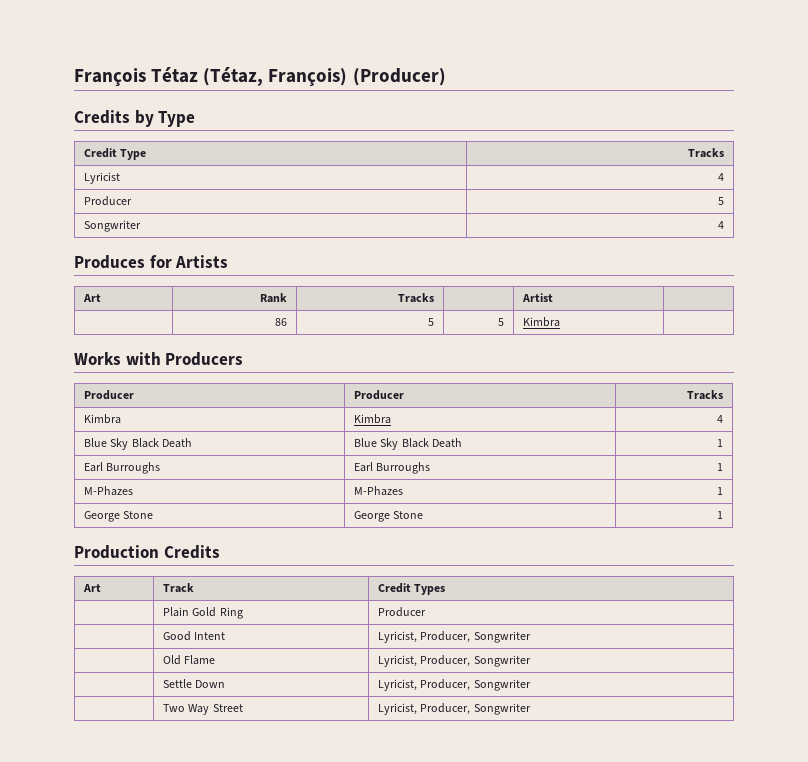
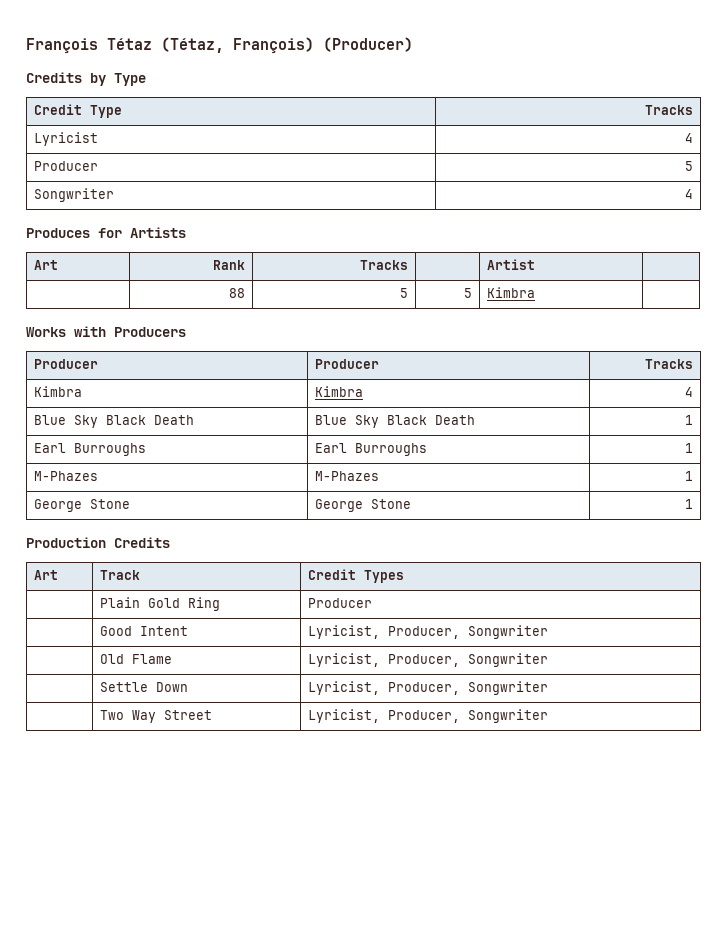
- | 86 | 5 | 5 | Kimbra |
+ | 88 | 5 | 5 | Kimbra |

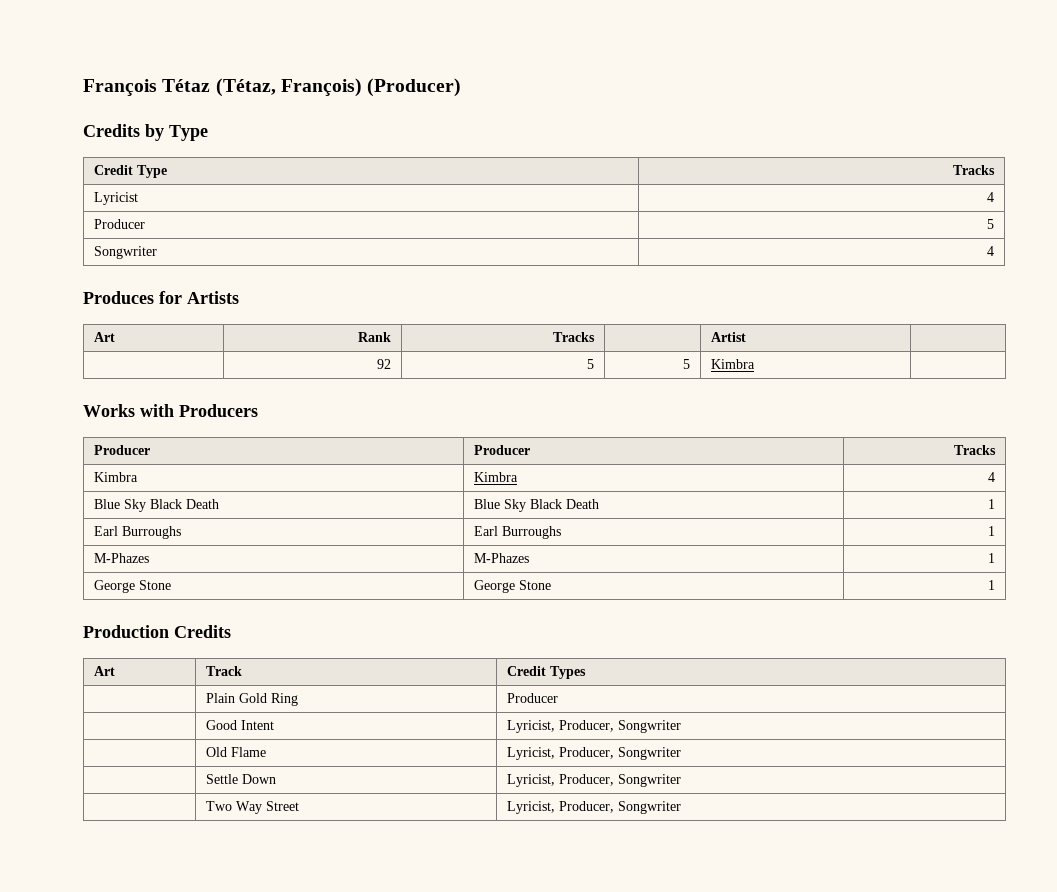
- | 88 | 5 | 5 | Kimbra |
+ | 92 | 5 | 5 | Kimbra |

